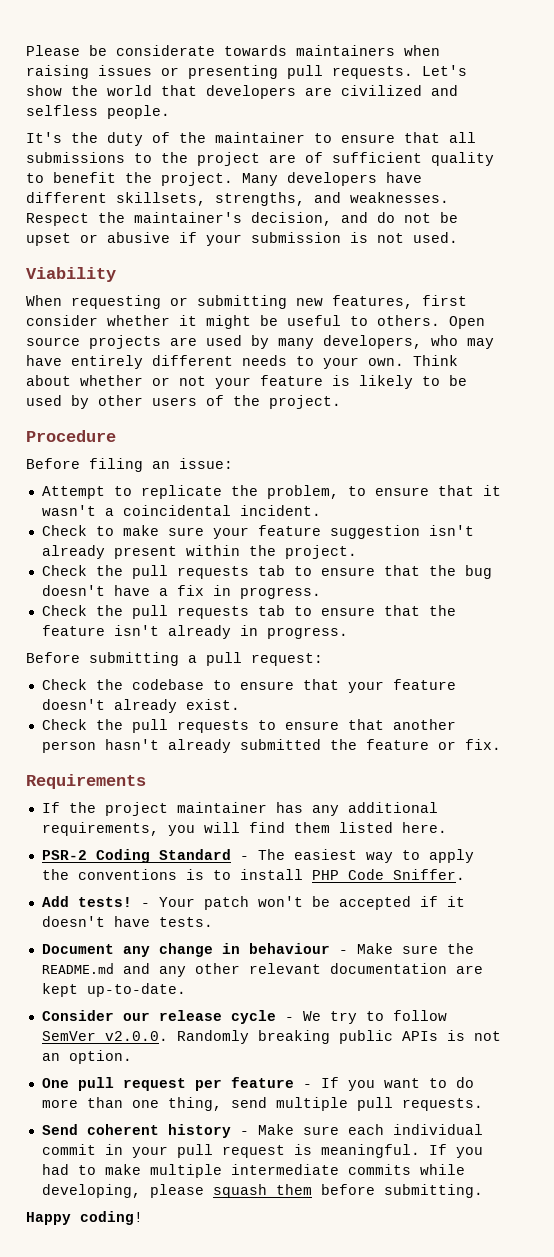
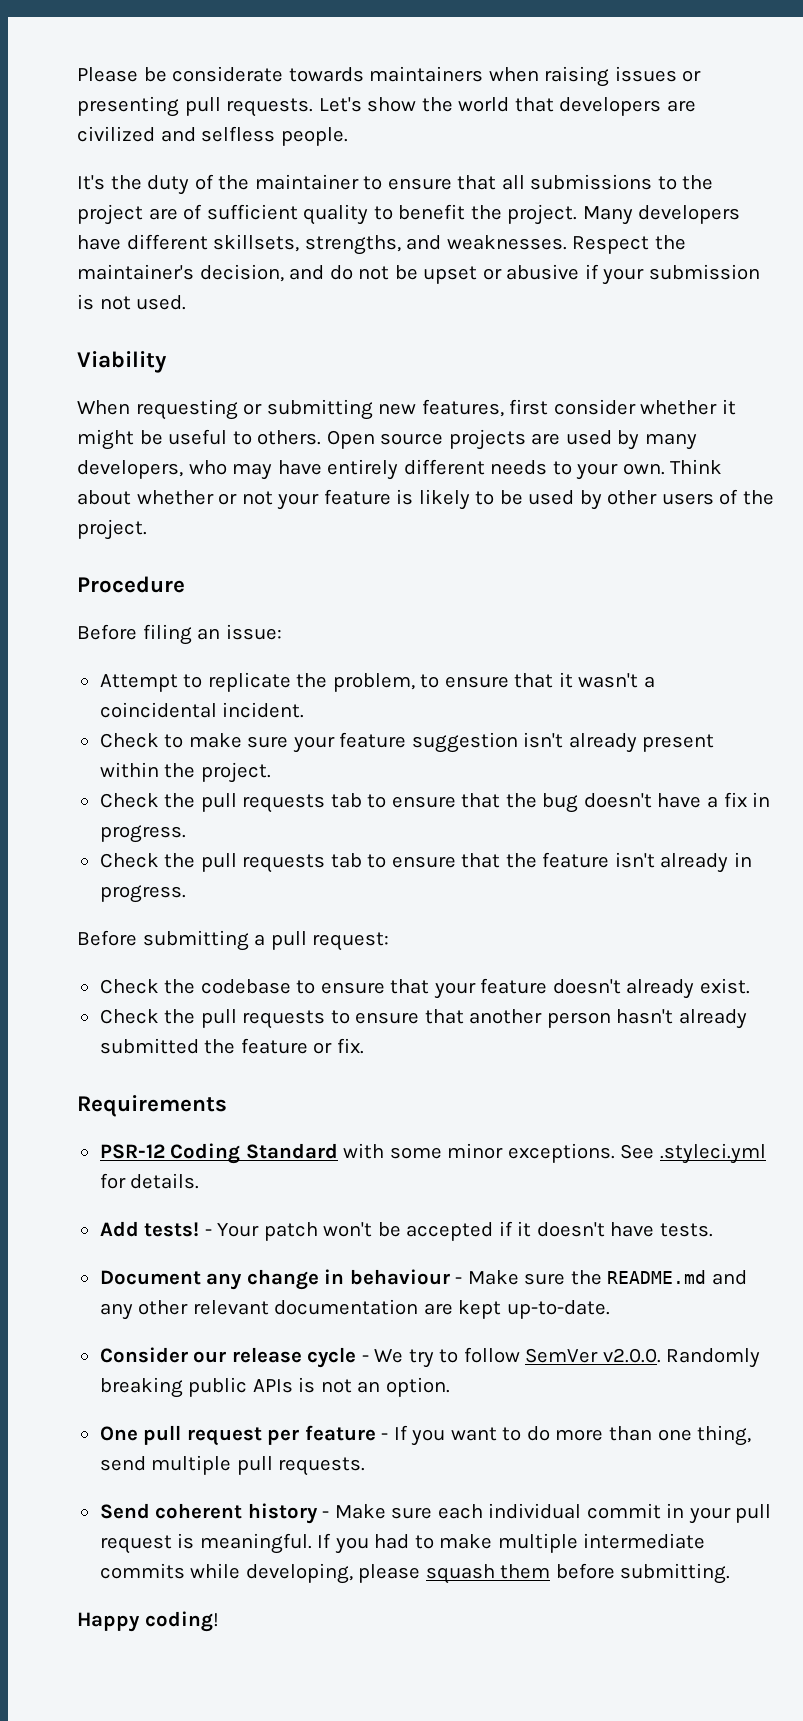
- If the project maintainer has any additional requirements, you will find them listed here.
- PSR-2 Coding Standard - The easiest way to apply the conventions is to install PHP Code Sniffer.
+ PSR-12 Coding Standard with some minor exceptions. See .styleci.yml for details.

